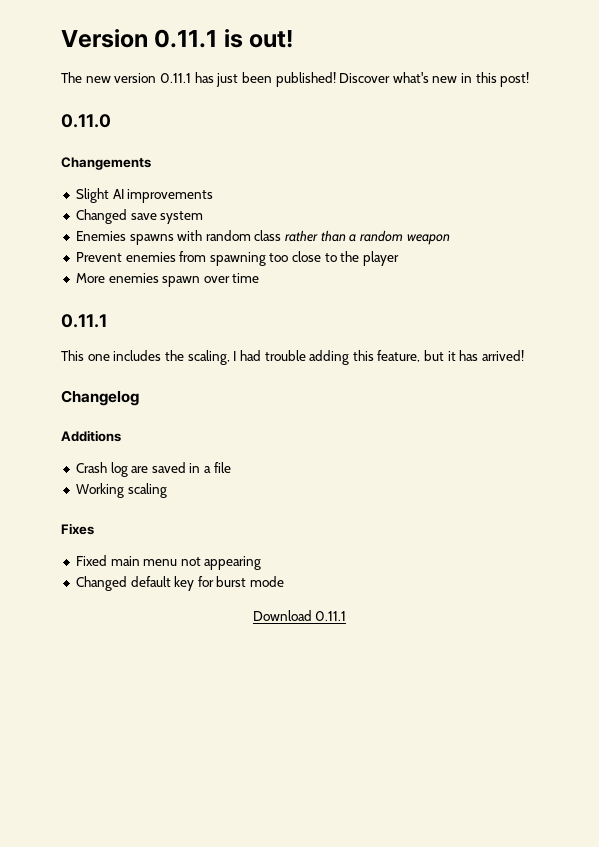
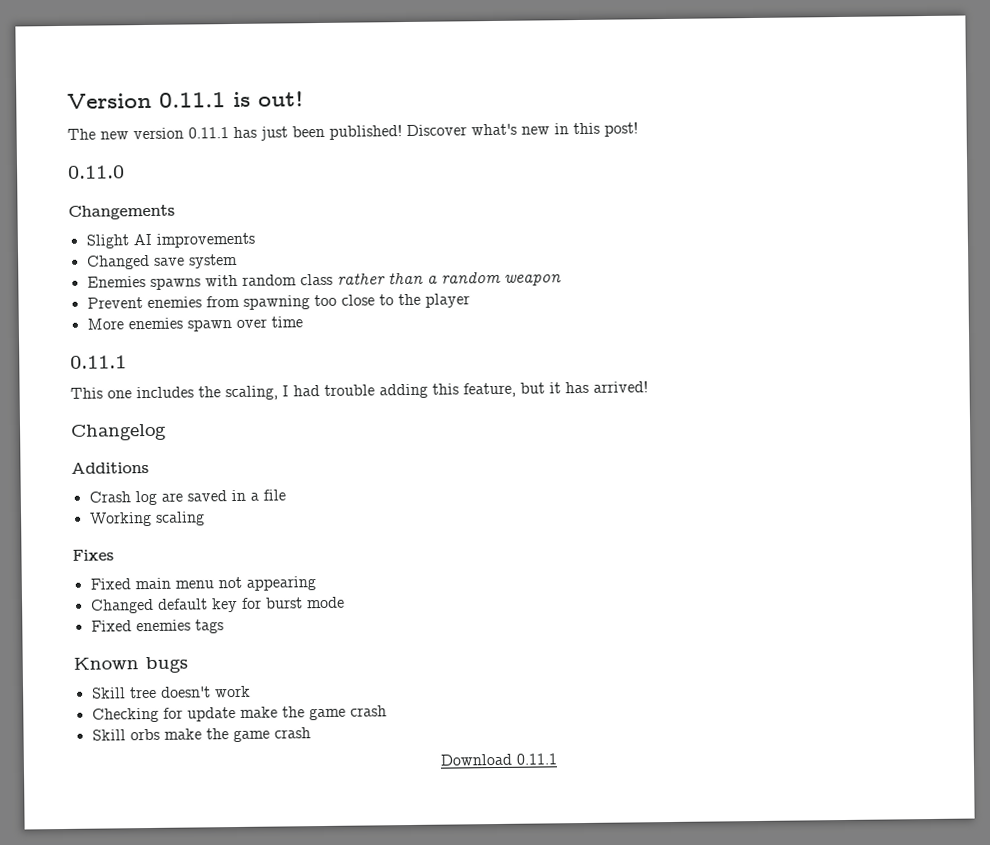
+ Fixed enemies tags
+ Known bugs
+ Skill tree doesn't work
+ Checking for update make the game crash
+ Skill orbs make the game crash

